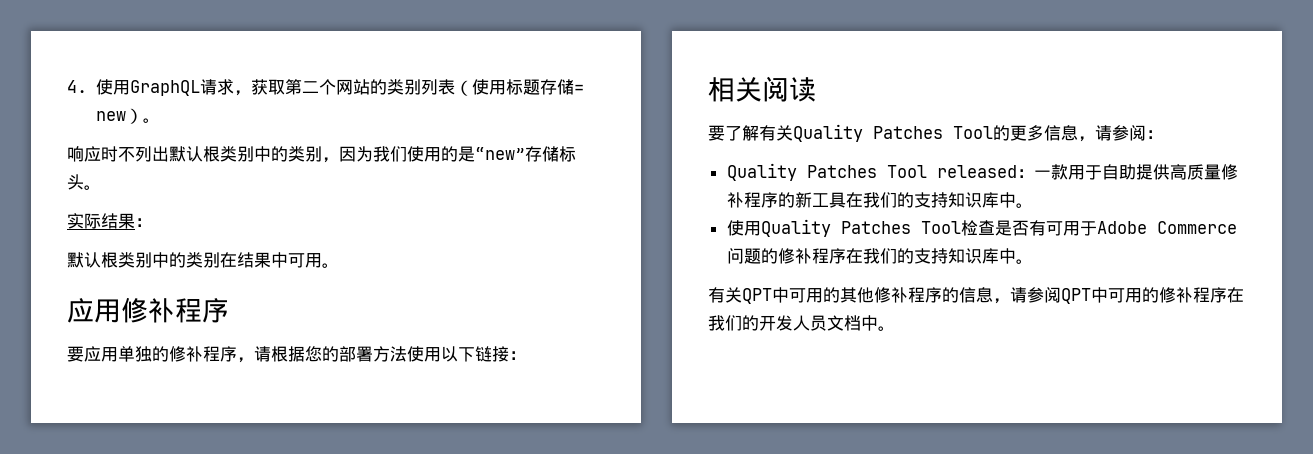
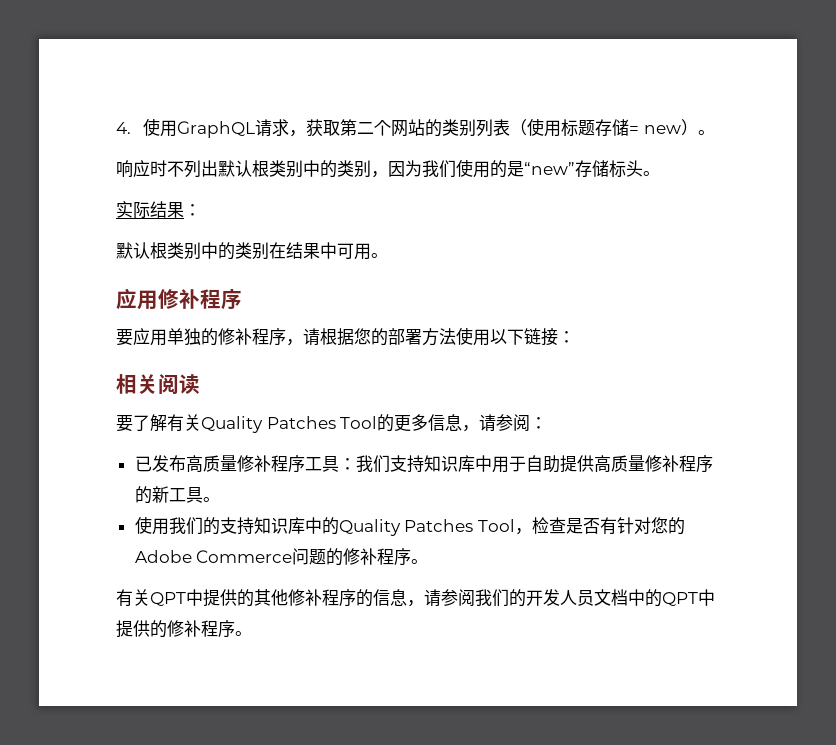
- Quality Patches Tool released：一款用于自助提供高质量修补程序的新工具在我们的支持知识库中。
- 使用Quality Patches Tool检查是否有可用于Adobe Commerce问题的修补程序在我们的支持知识库中。
+ 已发布高质量修补程序工具：我们支持知识库中用于自助提供高质量修补程序的新工具。
+ 使用我们的支持知识库中的Quality Patches Tool，检查是否有针对您的Adobe Commerce问题的修补程序。
- 有关QPT中可用的其他修补程序的信息，请参阅QPT中可用的修补程序在我们的开发人员文档中。
+ 有关QPT中提供的其他修补程序的信息，请参阅我们的开发人员文档中的QPT中提供的修补程序。

